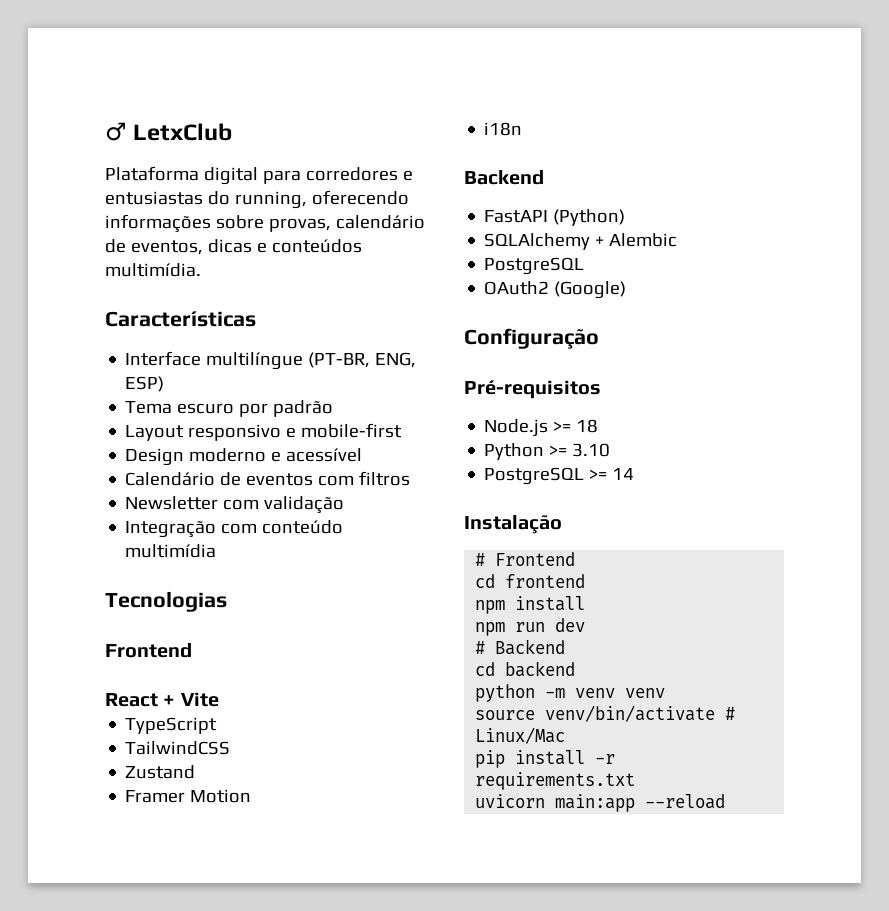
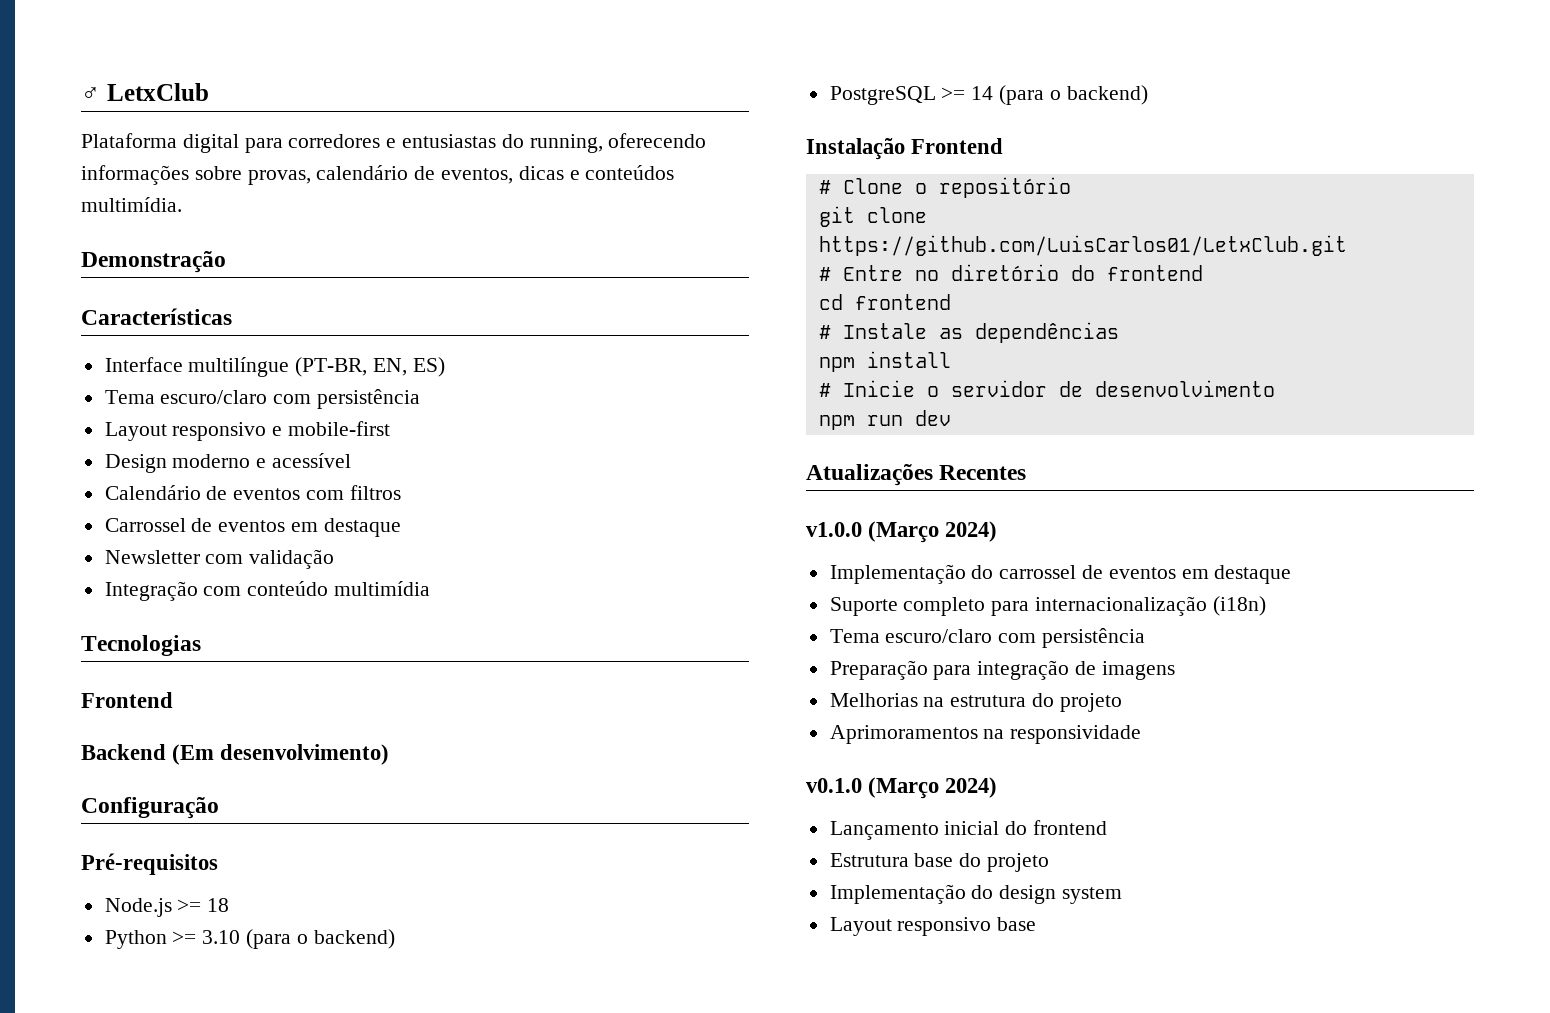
+ Demonstração
- Interface multilíngue (PT-BR, ENG, ESP)
- Tema escuro por padrão
+ Interface multilíngue (PT-BR, EN, ES)
+ Tema escuro/claro com persistência
+ Carrossel de eventos em destaque
- React + Vite
- TypeScript
- TailwindCSS
- Zustand
- Framer Motion
- i18n
- Backend
- FastAPI (Python)
- SQLAlchemy + Alembic
- PostgreSQL
- OAuth2 (Google)
+ Backend (Em desenvolvimento)
- Python >= 3.10
+ Python >= 3.10 (para o backend)
- PostgreSQL >= 14
+ PostgreSQL >= 14 (para o backend)
- Instalação
- # Frontend
+ Instalação Frontend
+ # Clone o repositório
+ git clone https://github.com/LuisCarlos01/LetxClub.git
+ # Entre no diretório do frontend
  cd frontend
+ # Instale as dependências
  npm install
+ # Inicie o servidor de desenvolvimento
  npm run dev
- # Backend
- cd backend
- python -m venv venv
- source venv/bin/activate # Linux/Mac
- pip install -r requirements.txt
- uvicorn main:app --reload
+ Atualizações Recentes
+ v1.0.0 (Março 2024)
+ Implementação do carrossel de eventos em destaque
+ Suporte completo para internacionalização (i18n)
+ Tema escuro/claro com persistência
+ Preparação para integração de imagens
+ Melhorias na estrutura do projeto
+ Aprimoramentos na responsividade
+ v0.1.0 (Março 2024)
+ Lançamento inicial do frontend
+ Estrutura base do projeto
+ Implementação do design system
+ Layout responsivo base

